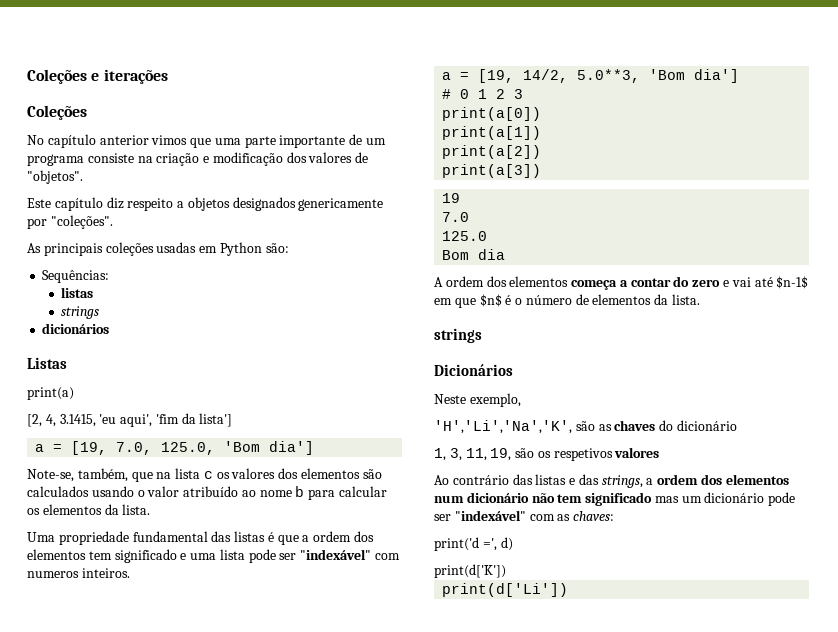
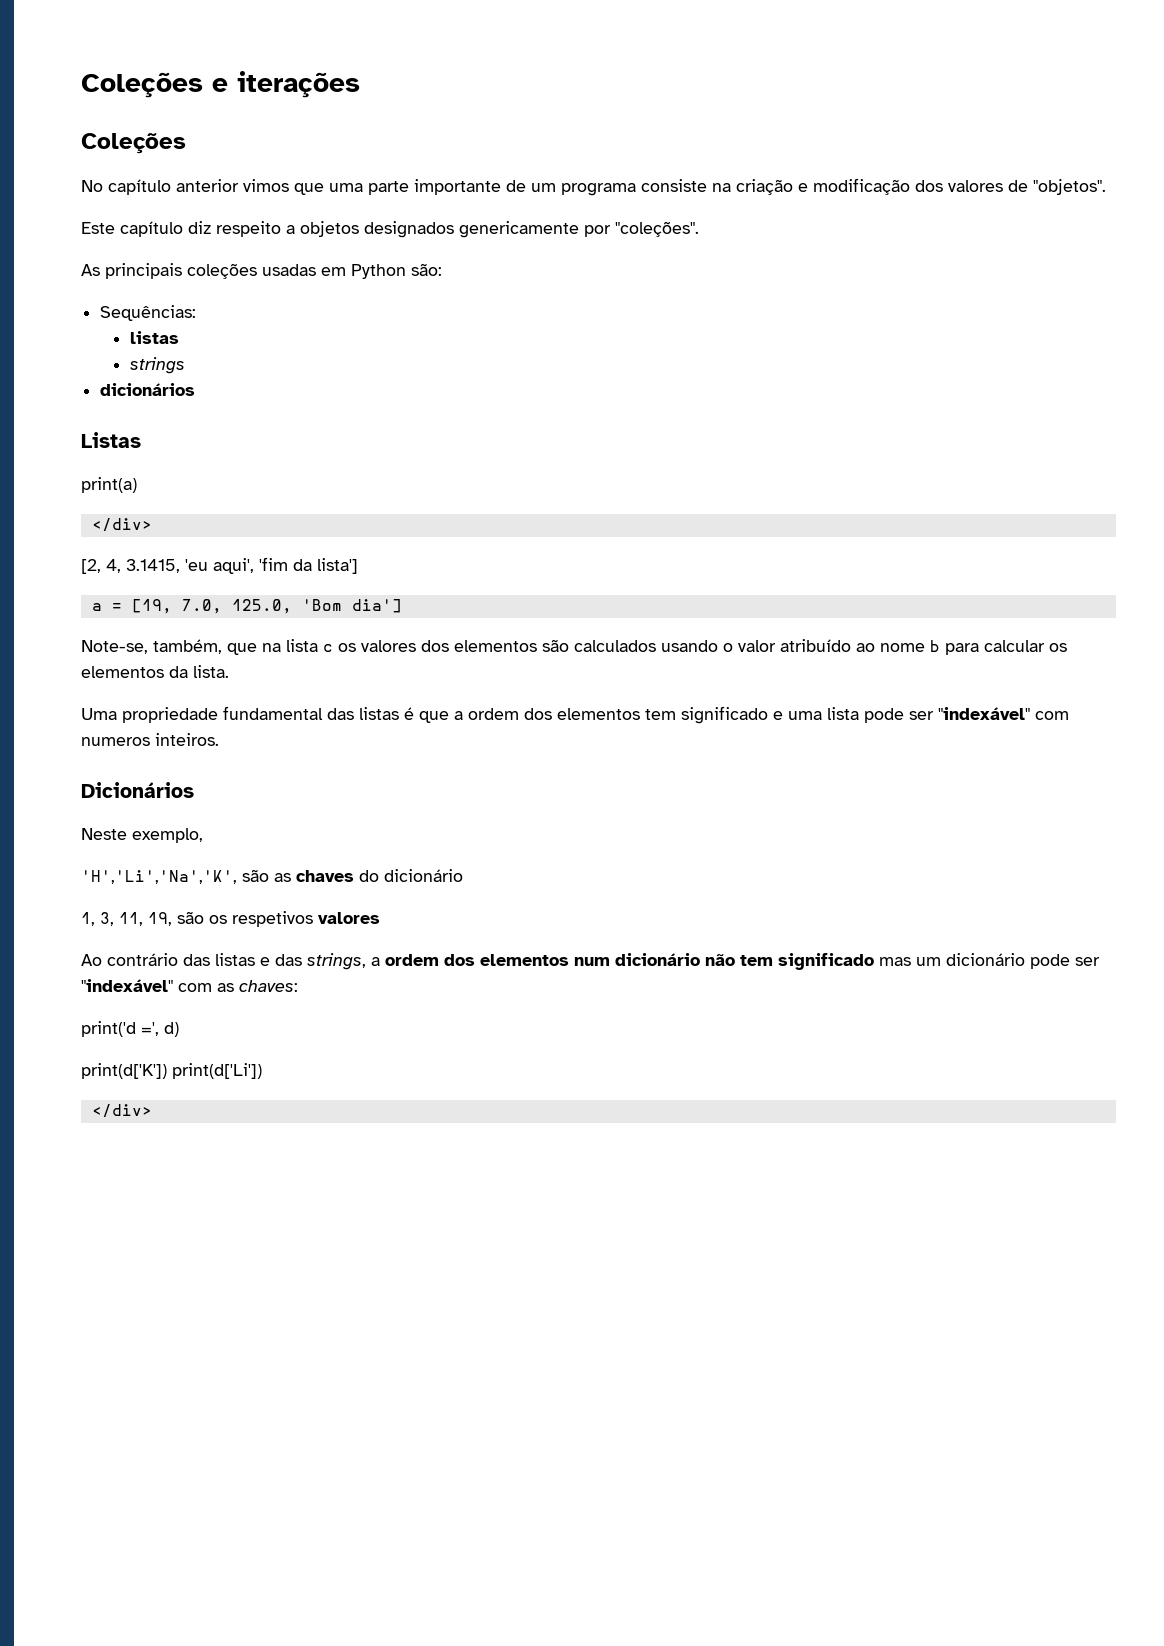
  print(a)
+ </div>
- a = [19, 14/2, 5.0**3, 'Bom dia']
- # 0 1 2 3
- print(a[0])
- print(a[1])
- print(a[2])
- print(a[3])
- 19
- 7.0
- 125.0
- Bom dia
- A ordem dos elementos começa a contar do zero e vai até $n-1$ em que $n$ é o número de elementos da lista.
- strings
- print(d['K'])
- print(d['Li'])
+ print(d['K']) print(d['Li'])
+ </div>

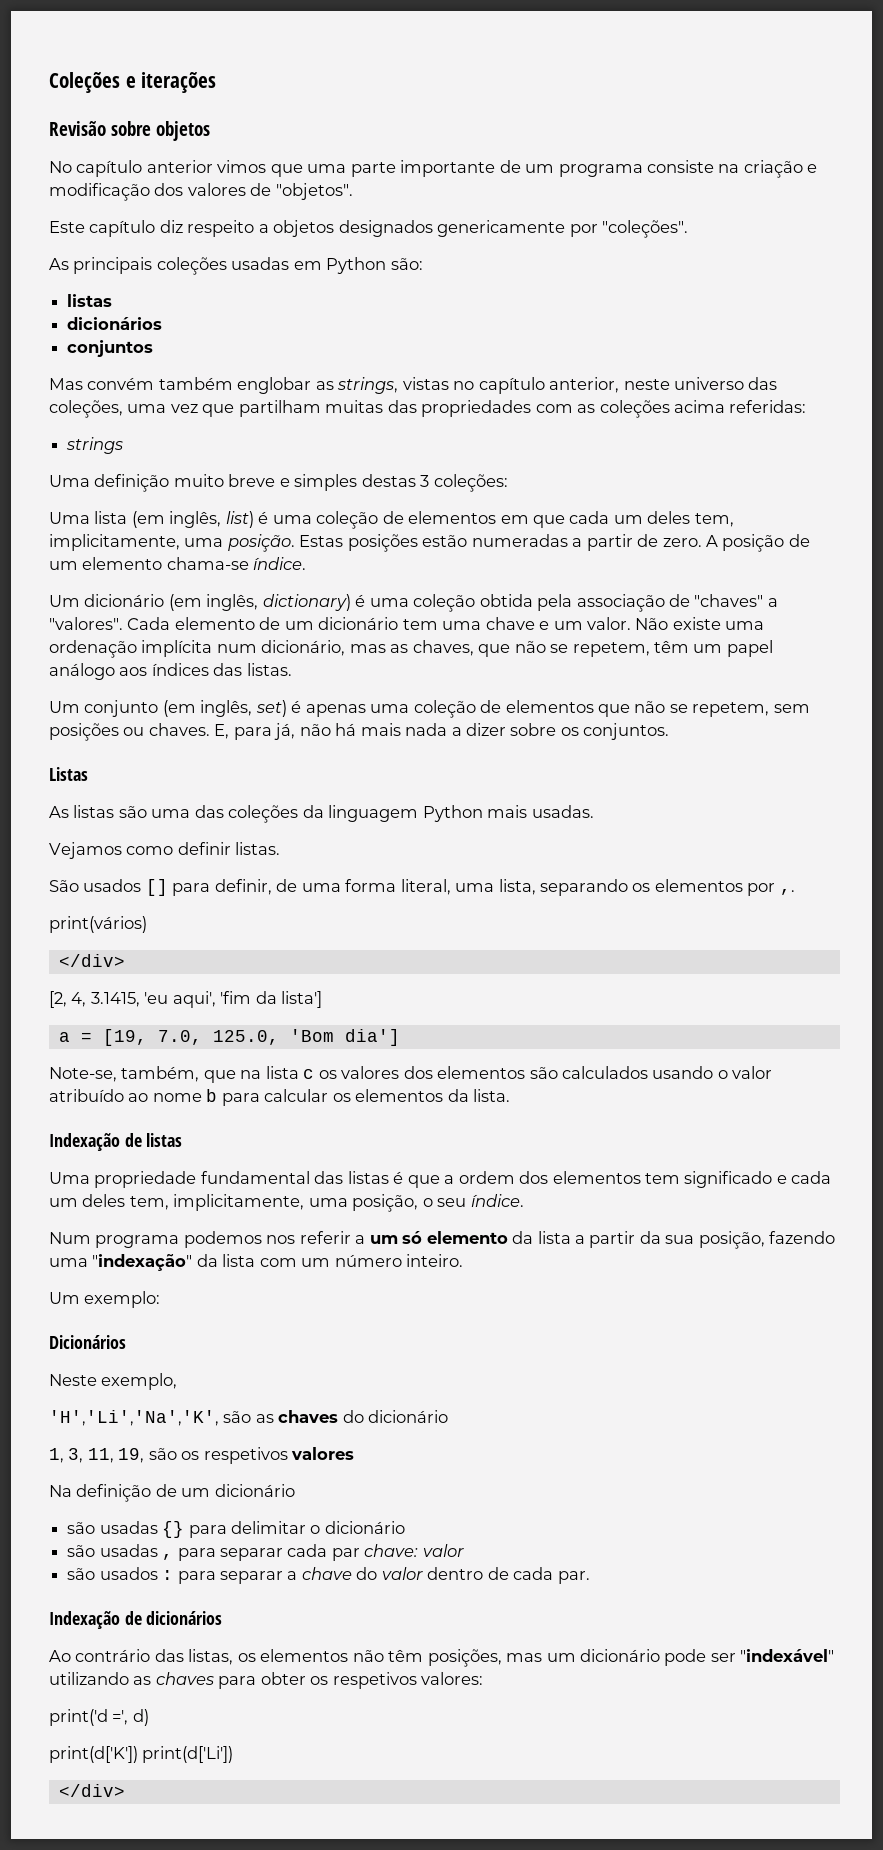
  Coleções e iterações
- Coleções
+ Revisão sobre objetos
  As principais coleções usadas em Python são:
- Sequências:
  listas
+ dicionários
+ conjuntos
+ Mas convém também englobar as strings, vistas no capítulo anterior, neste universo das coleções, uma vez que partilham muitas das propriedades com as coleções acima referidas:
  strings
- dicionários
+ Uma definição muito breve e simples destas 3 coleções:
+ Uma lista (em inglês, list) é uma coleção de elementos em que cada um deles tem, implicitamente, uma posição. Estas posições estão numeradas a partir de zero. A posição de um elemento chama-se índice.
+ Um dicionário (em inglês, dictionary) é uma coleção obtida pela associação de "chaves" a "valores". Cada elemento de um dicionário tem uma chave e um valor. Não existe uma ordenação implícita num dicionário, mas as chaves, que não se repetem, têm um papel análogo aos índices das listas.
+ Um conjunto (em inglês, set) é apenas uma coleção de elementos que não se repetem, sem posições ou chaves. E, para já, não há mais nada a dizer sobre os conjuntos.
  Listas
- print(a)
+ As listas são uma das coleções da linguagem Python mais usadas.
+ Vejamos como definir listas.
+ São usados [] para definir, de uma forma literal, uma lista, separando os elementos por ,.
+ print(vários)
+ Indexação de listas
- Uma propriedade fundamental das listas é que a ordem dos elementos tem significado e uma lista pode ser "indexável" com numeros inteiros.
+ Uma propriedade fundamental das listas é que a ordem dos elementos tem significado e cada um deles tem, implicitamente, uma posição, o seu índice.
+ Num programa podemos nos referir a um só elemento da lista a partir da sua posição, fazendo uma "indexação" da lista com um número inteiro.
+ Um exemplo:
- Ao contrário das listas e das strings, a ordem dos elementos num dicionário não tem significado mas um dicionário pode ser "indexável" com as chaves:
+ Na definição de um dicionário
+ são usadas {} para delimitar o dicionário
+ são usadas , para separar cada par chave: valor
+ são usados : para separar a chave do valor dentro de cada par.
+ Indexação de dicionários
+ Ao contrário das listas, os elementos não têm posições, mas um dicionário pode ser "indexável" utilizando as chaves para obter os respetivos valores:

